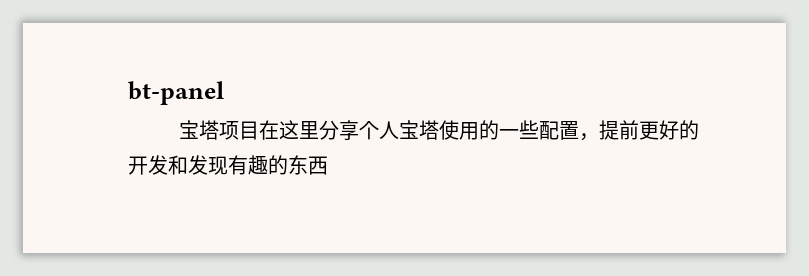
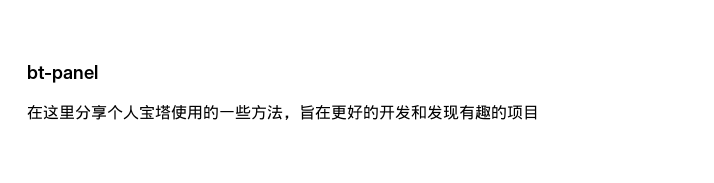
- 宝塔项目在这里分享个人宝塔使用的一些配置，提前更好的开发和发现有趣的东西
+ 在这里分享个人宝塔使用的一些方法，旨在更好的开发和发现有趣的项目

